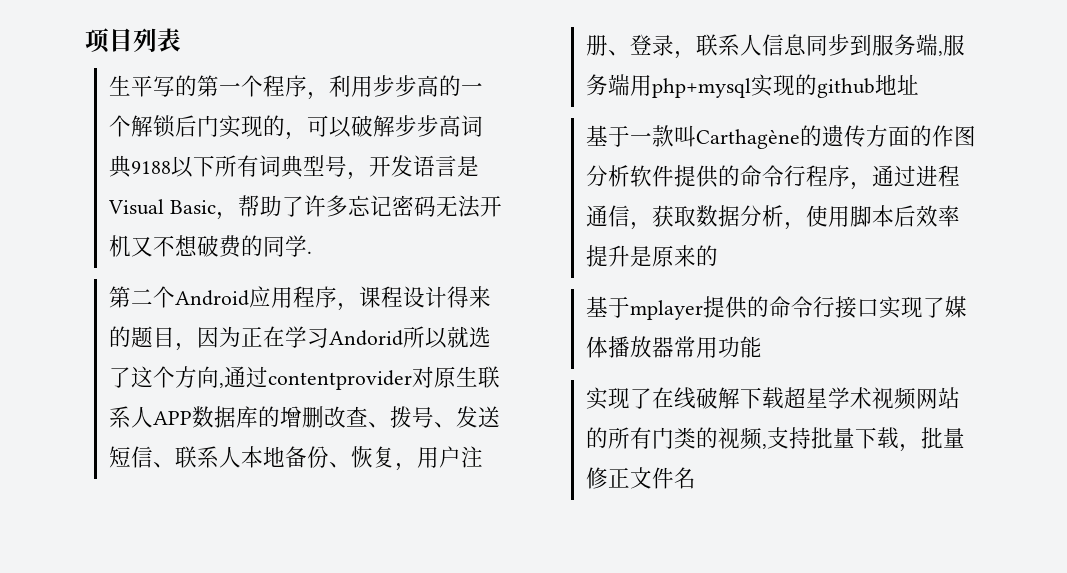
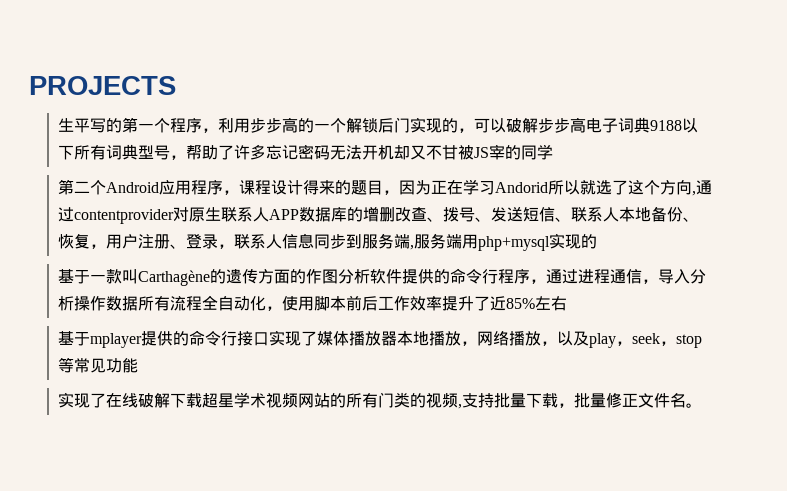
- 项目列表
+ PROJECTS
- 生平写的第一个程序，利用步步高的一个解锁后门实现的，可以破解步步高词典9188以下所有词典型号，开发语言是Visual Basic，帮助了许多忘记密码无法开机又不想破费的同学.
+ 生平写的第一个程序，利用步步高的一个解锁后门实现的，可以破解步步高电子词典9188以下所有词典型号，帮助了许多忘记密码无法开机却又不甘被JS宰的同学
- 第二个Android应用程序，课程设计得来的题目，因为正在学习Andorid所以就选了这个方向,通过contentprovider对原生联系人APP数据库的增删改查、拨号、发送短信、联系人本地备份、恢复，用户注册、登录，联系人信息同步到服务端,服务端用php+mysql实现的github地址
+ 第二个Android应用程序，课程设计得来的题目，因为正在学习Andorid所以就选了这个方向,通过contentprovider对原生联系人APP数据库的增删改查、拨号、发送短信、联系人本地备份、恢复，用户注册、登录，联系人信息同步到服务端,服务端用php+mysql实现的
- 基于一款叫Carthagène的遗传方面的作图分析软件提供的命令行程序，通过进程通信，获取数据分析，使用脚本后效率提升是原来的
+ 基于一款叫Carthagène的遗传方面的作图分析软件提供的命令行程序，通过进程通信，导入分析操作数据所有流程全自动化，使用脚本前后工作效率提升了近85%左右
- 基于mplayer提供的命令行接口实现了媒体播放器常用功能
+ 基于mplayer提供的命令行接口实现了媒体播放器本地播放，网络播放，以及play，seek，stop等常见功能
- 实现了在线破解下载超星学术视频网站的所有门类的视频,支持批量下载，批量修正文件名
+ 实现了在线破解下载超星学术视频网站的所有门类的视频,支持批量下载，批量修正文件名。

